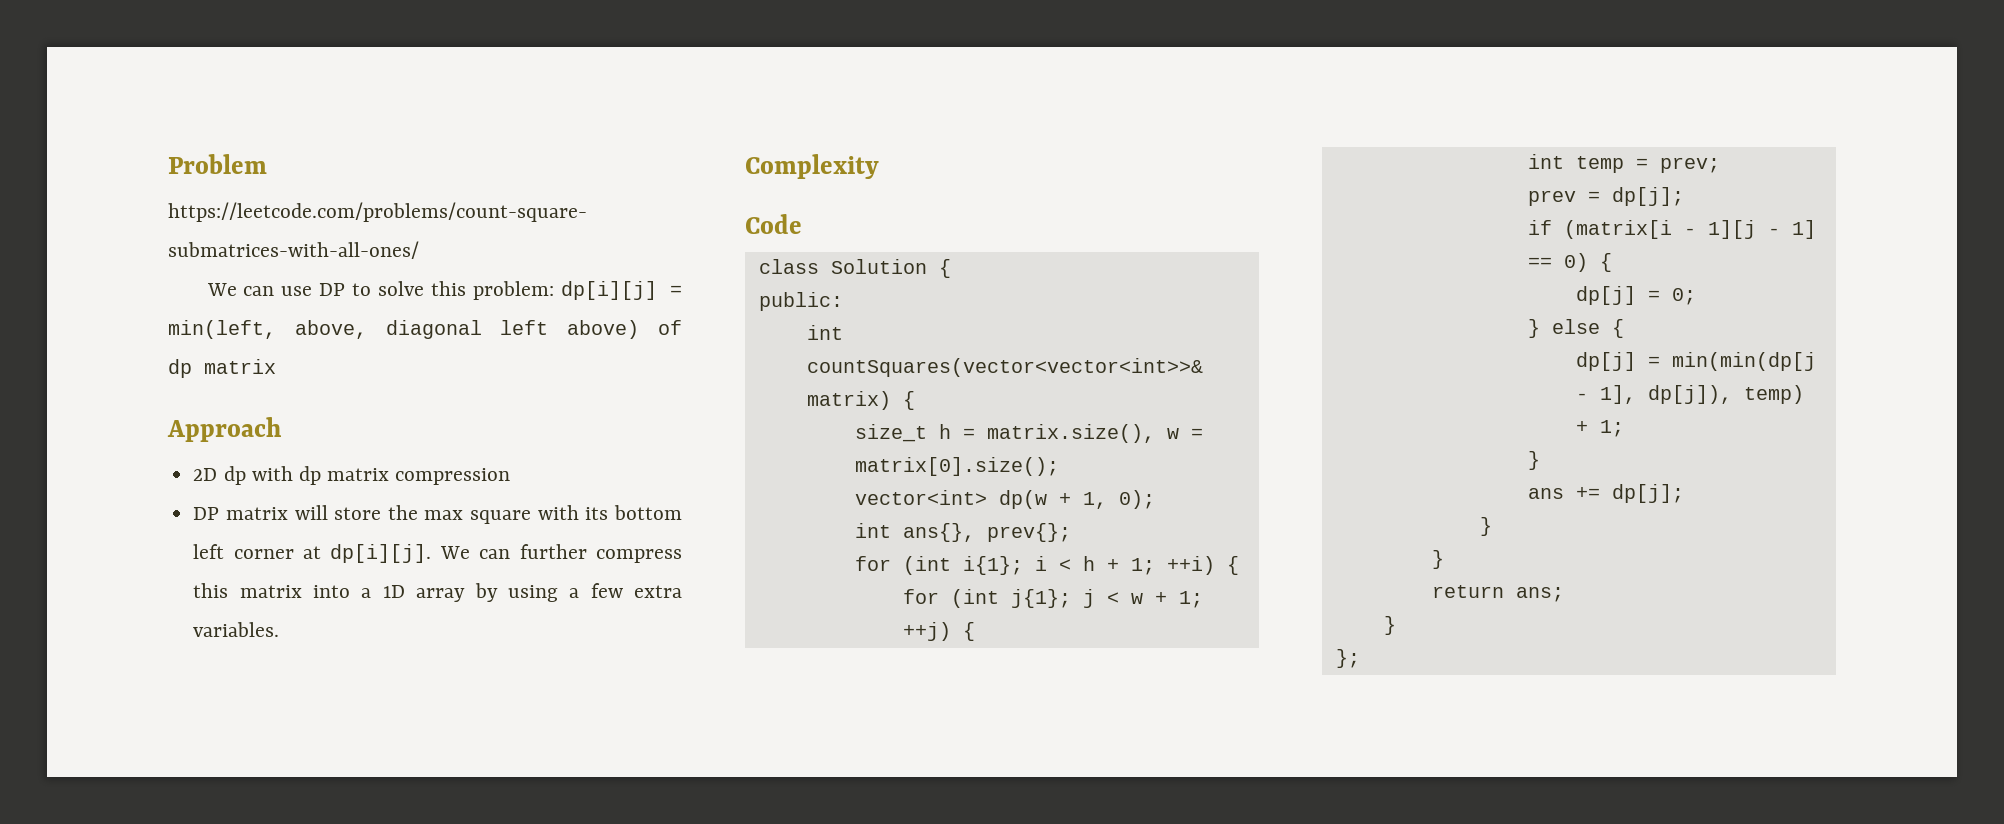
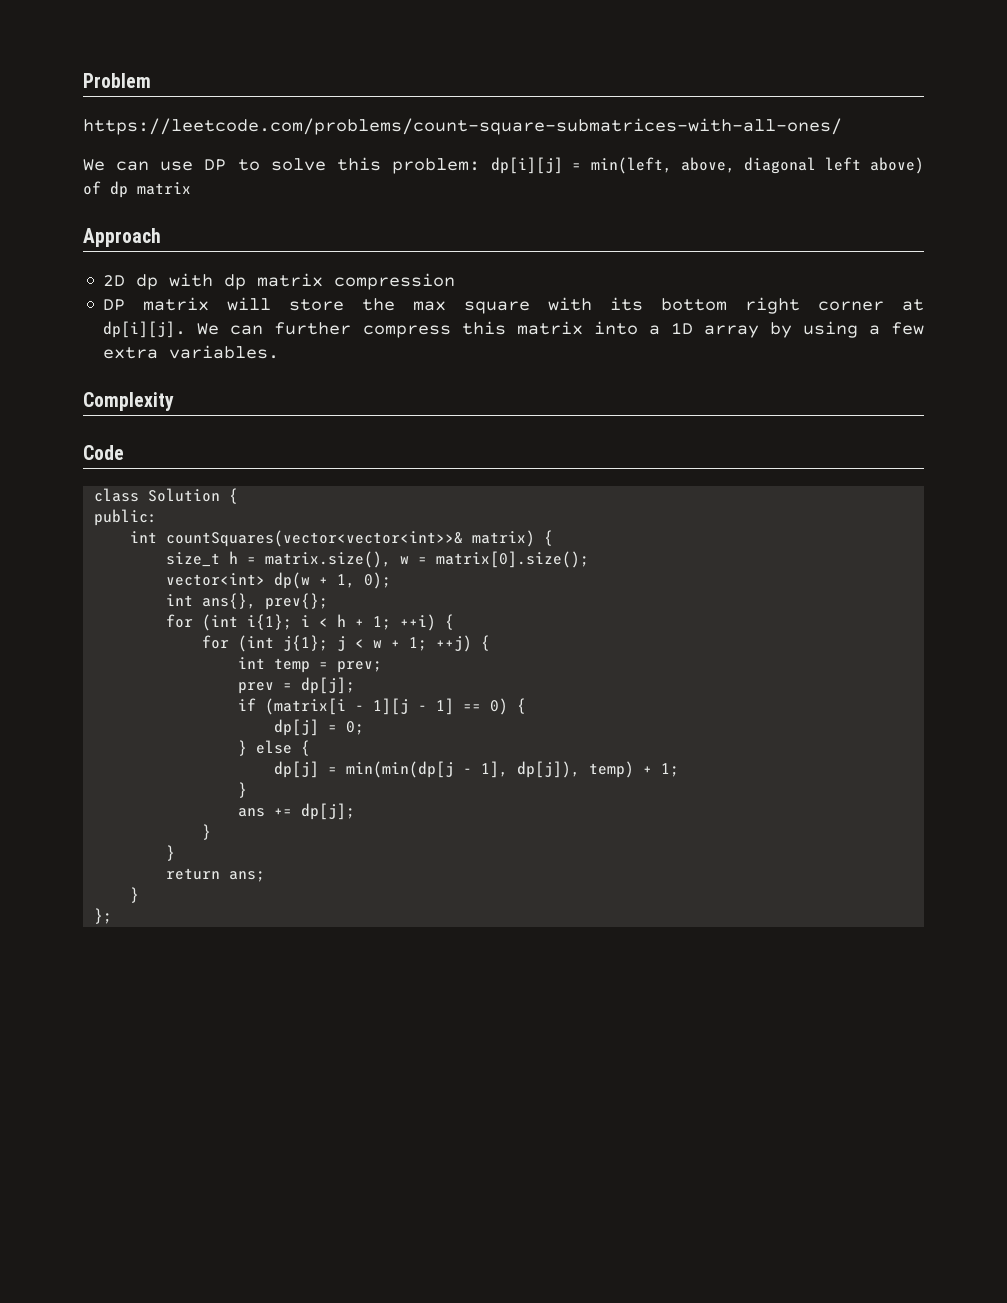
- DP matrix will store the max square with its bottom left corner at dp[i][j].
+ DP matrix will store the max square with its bottom right corner at dp[i][j].

